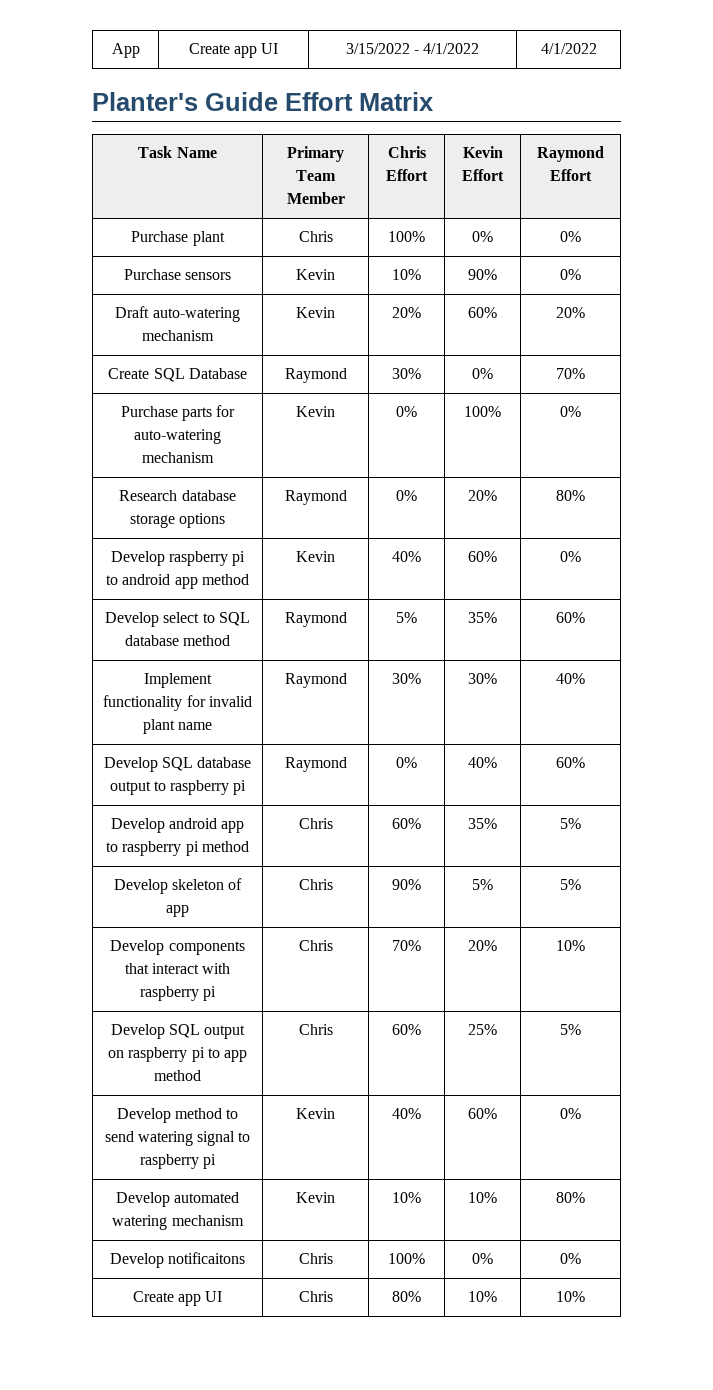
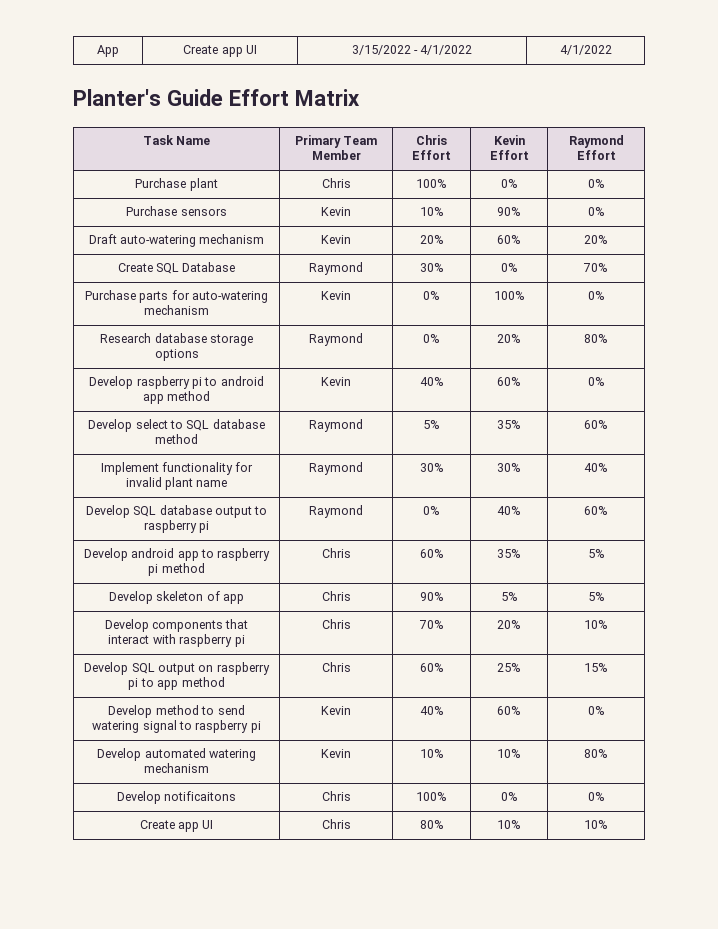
- Develop SQL output on raspberry pi to app method | Chris | 60% | 25% | 5%
+ Develop SQL output on raspberry pi to app method | Chris | 60% | 25% | 15%

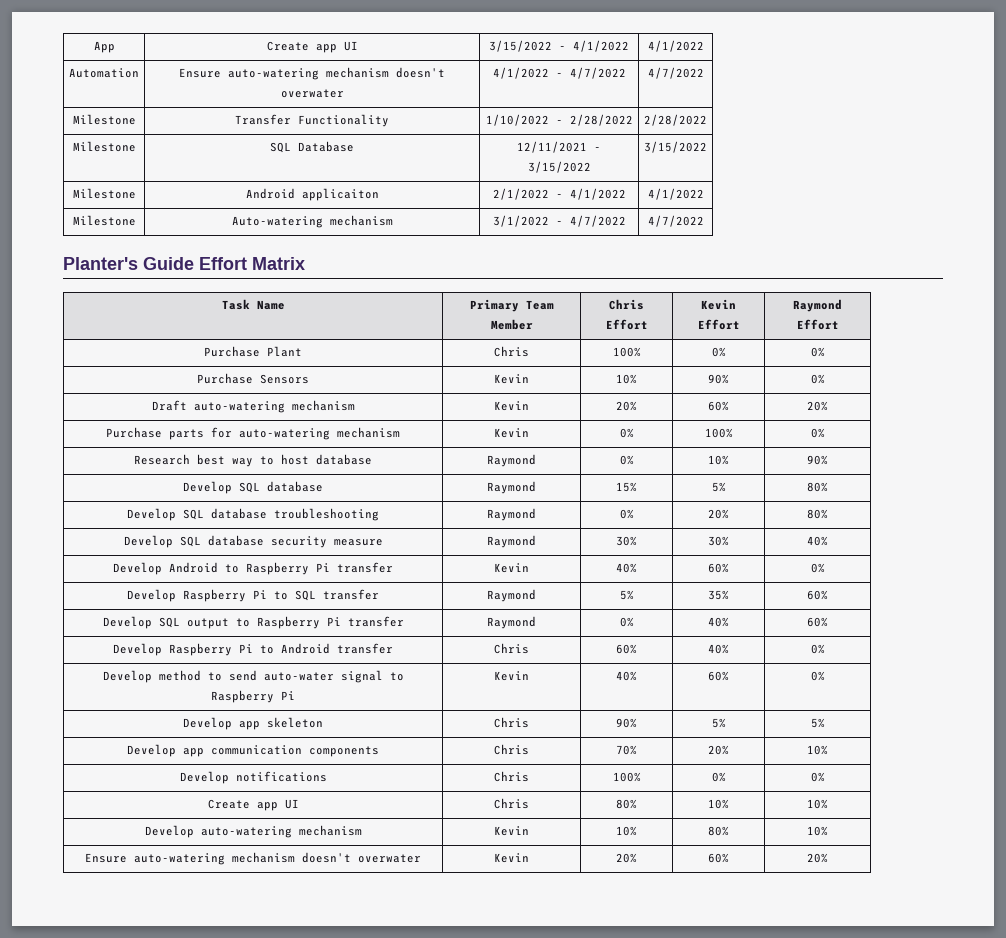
+ Automation | Ensure auto-watering mechanism doesn't overwater | 4/1/2022 - 4/7/2022 | 4/7/2022
+ Milestone | Transfer Functionality | 1/10/2022 - 2/28/2022 | 2/28/2022
+ Milestone | SQL Database | 12/11/2021 - 3/15/2022 | 3/15/2022
+ Milestone | Android applicaiton | 2/1/2022 - 4/1/2022 | 4/1/2022
+ Milestone | Auto-watering mechanism | 3/1/2022 - 4/7/2022 | 4/7/2022
- Purchase plant | Chris | 100% | 0% | 0%
+ Purchase Plant | Chris | 100% | 0% | 0%
- Purchase sensors | Kevin | 10% | 90% | 0%
+ Purchase Sensors | Kevin | 10% | 90% | 0%
- Create SQL Database | Raymond | 30% | 0% | 70%
- Research database storage options | Raymond | 0% | 20% | 80%
+ Research best way to host database | Raymond | 0% | 10% | 90%
+ Develop SQL database | Raymond | 15% | 5% | 80%
+ Develop SQL database troubleshooting | Raymond | 0% | 20% | 80%
- Develop raspberry pi to android app method | Kevin | 40% | 60% | 0%
- Develop select to SQL database method | Raymond | 5% | 35% | 60%
+ Develop SQL database security measure | Raymond | 30% | 30% | 40%
+ Develop Android to Raspberry Pi transfer | Kevin | 40% | 60% | 0%
+ Develop Raspberry Pi to SQL transfer | Raymond | 5% | 35% | 60%
- Implement functionality for invalid plant name | Raymond | 30% | 30% | 40%
- Develop SQL database output to raspberry pi | Raymond | 0% | 40% | 60%
+ Develop SQL output to Raspberry Pi transfer | Raymond | 0% | 40% | 60%
- Develop android app to raspberry pi method | Chris | 60% | 35% | 5%
- Develop skeleton of app | Chris | 90% | 5% | 5%
+ Develop Raspberry Pi to Android transfer | Chris | 60% | 40% | 0%
+ Develop method to send auto-water signal to Raspberry Pi | Kevin | 40% | 60% | 0%
+ Develop app skeleton | Chris | 90% | 5% | 5%
- Develop components that interact with raspberry pi | Chris | 70% | 20% | 10%
+ Develop app communication components | Chris | 70% | 20% | 10%
- Develop SQL output on raspberry pi to app method | Chris | 60% | 25% | 15%
- Develop method to send watering signal to raspberry pi | Kevin | 40% | 60% | 0%
- Develop automated watering mechanism | Kevin | 10% | 10% | 80%
- Develop notificaitons | Chris | 100% | 0% | 0%
+ Develop notifications | Chris | 100% | 0% | 0%
+ Develop auto-watering mechanism | Kevin | 10% | 80% | 10%
+ Ensure auto-watering mechanism doesn't overwater | Kevin | 20% | 60% | 20%

